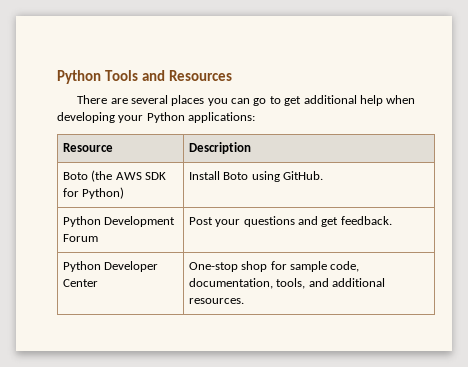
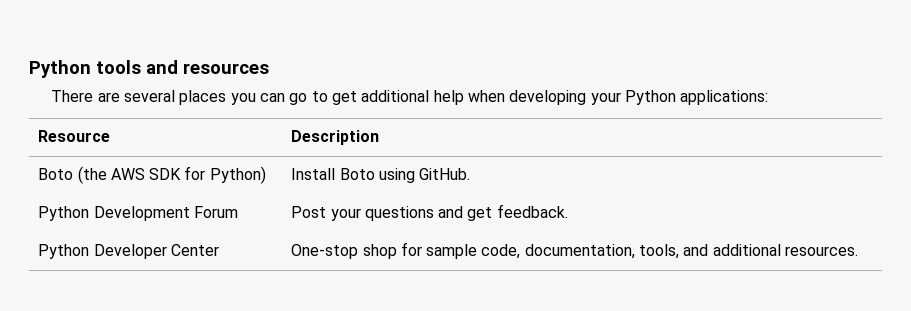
- Python Tools and Resources
+ Python tools and resources

